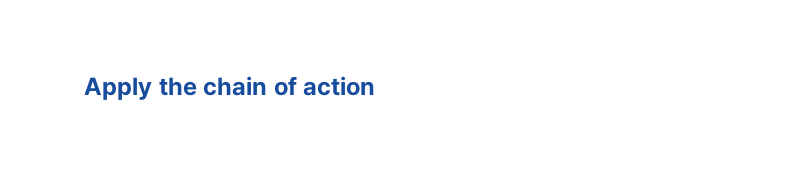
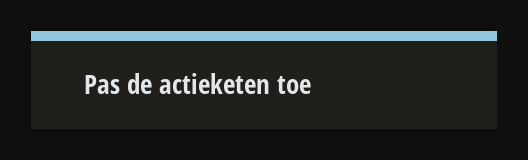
- Apply the chain of action
+ Pas de actieketen toe

